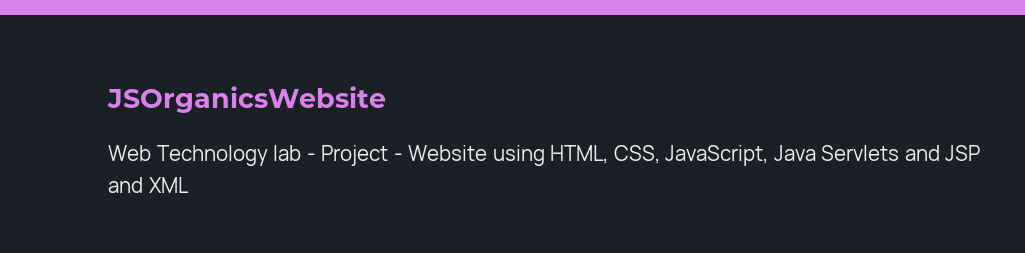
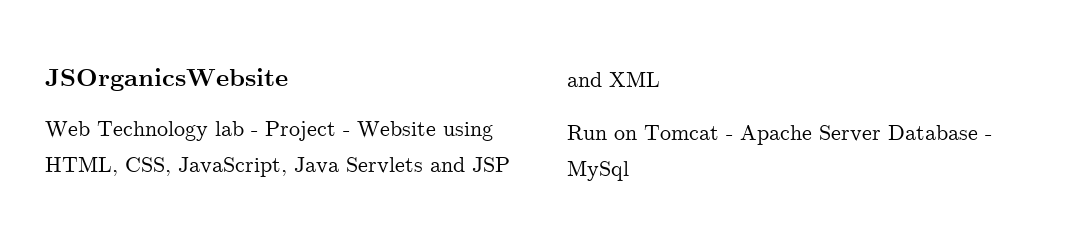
+ Run on Tomcat - Apache Server Database - MySql

